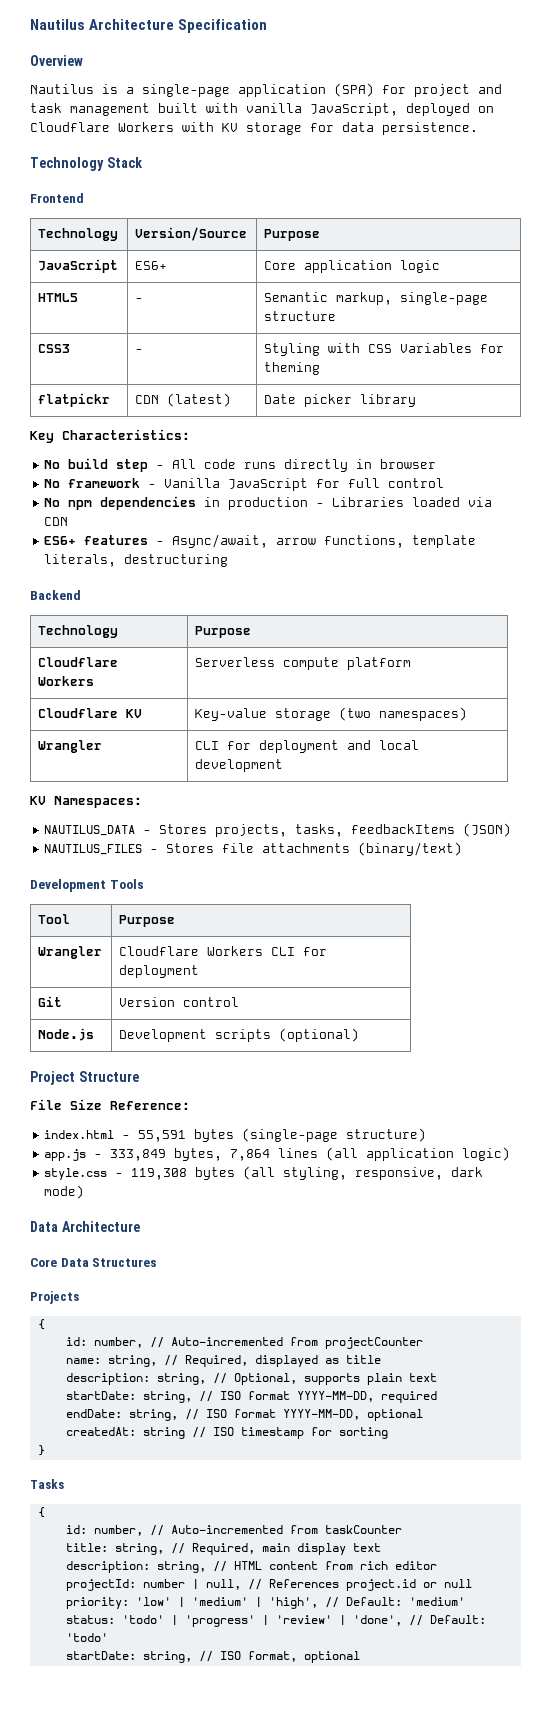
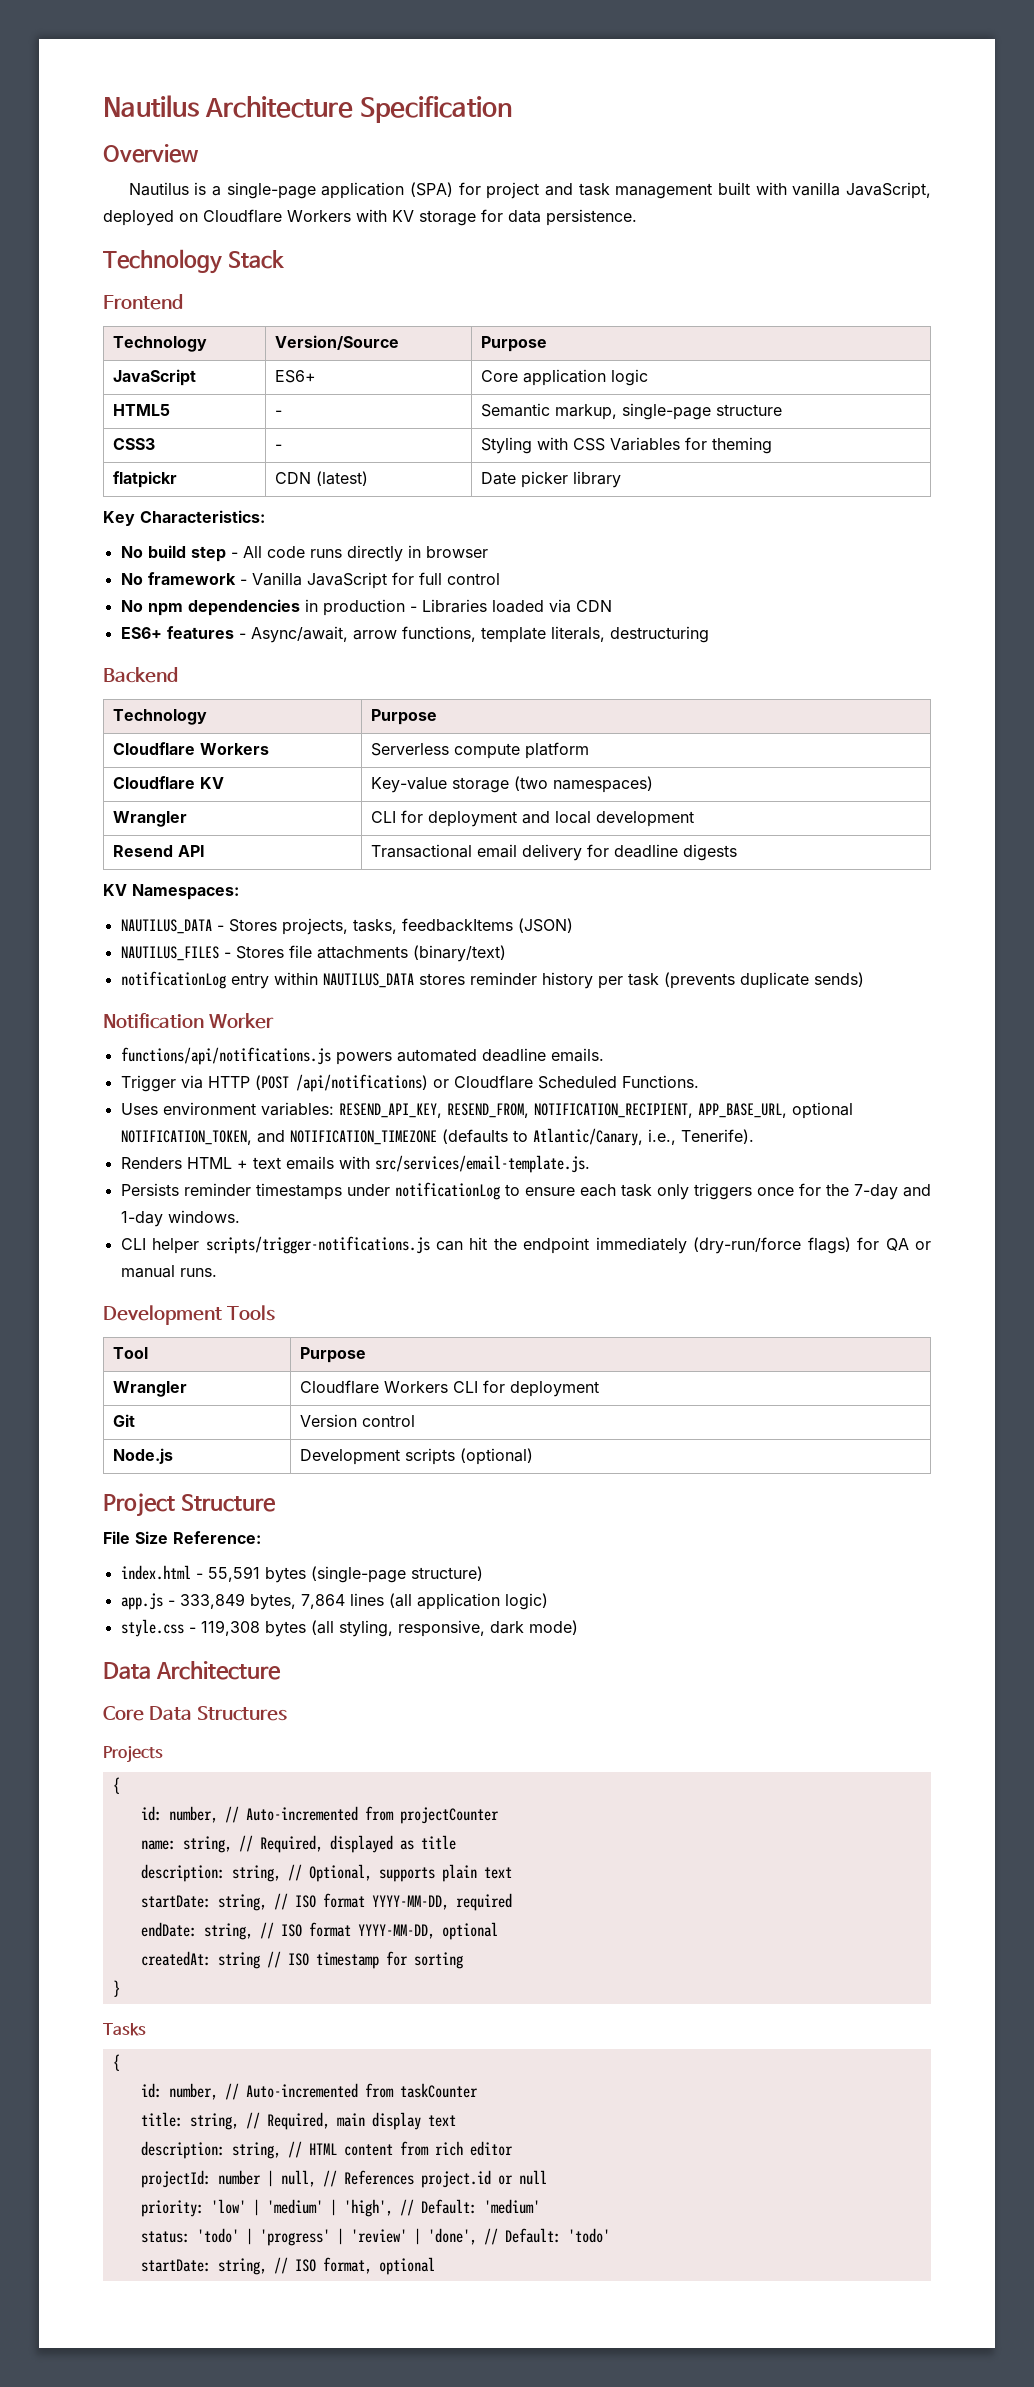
+ Resend API | Transactional email delivery for deadline digests
+ notificationLog entry within NAUTILUS_DATA stores reminder history per task (prevents duplicate sends)
+ Notification Worker
+ functions/api/notifications.js powers automated deadline emails.
+ Trigger via HTTP (POST /api/notifications) or Cloudflare Scheduled Functions.
+ Uses environment variables: RESEND_API_KEY, RESEND_FROM, NOTIFICATION_RECIPIENT, APP_BASE_URL, optional NOTIFICATION_TOKEN, and NOTIFICATION_TIMEZONE (defaults to Atlantic/Canary, i.e., Tenerife).
+ Renders HTML + text emails with src/services/email-template.js.
+ Persists reminder timestamps under notificationLog to ensure each task only triggers once for the 7-day and 1-day windows.
+ CLI helper scripts/trigger-notifications.js can hit the endpoint immediately (dry-run/force flags) for QA or manual runs.

